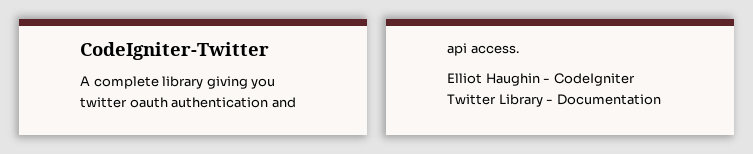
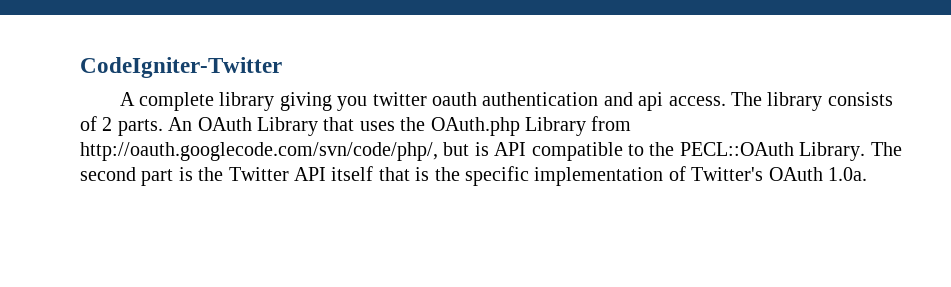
- A complete library giving you twitter oauth authentication and api access.
- Elliot Haughin - CodeIgniter Twitter Library - Documentation
+ A complete library giving you twitter oauth authentication and api access. The library consists of 2 parts. An OAuth Library that uses the OAuth.php Library from http://oauth.googlecode.com/svn/code/php/, but is API compatible to the PECL::OAuth Library. The second part is the Twitter API itself that is the specific implementation of Twitter's OAuth 1.0a.

